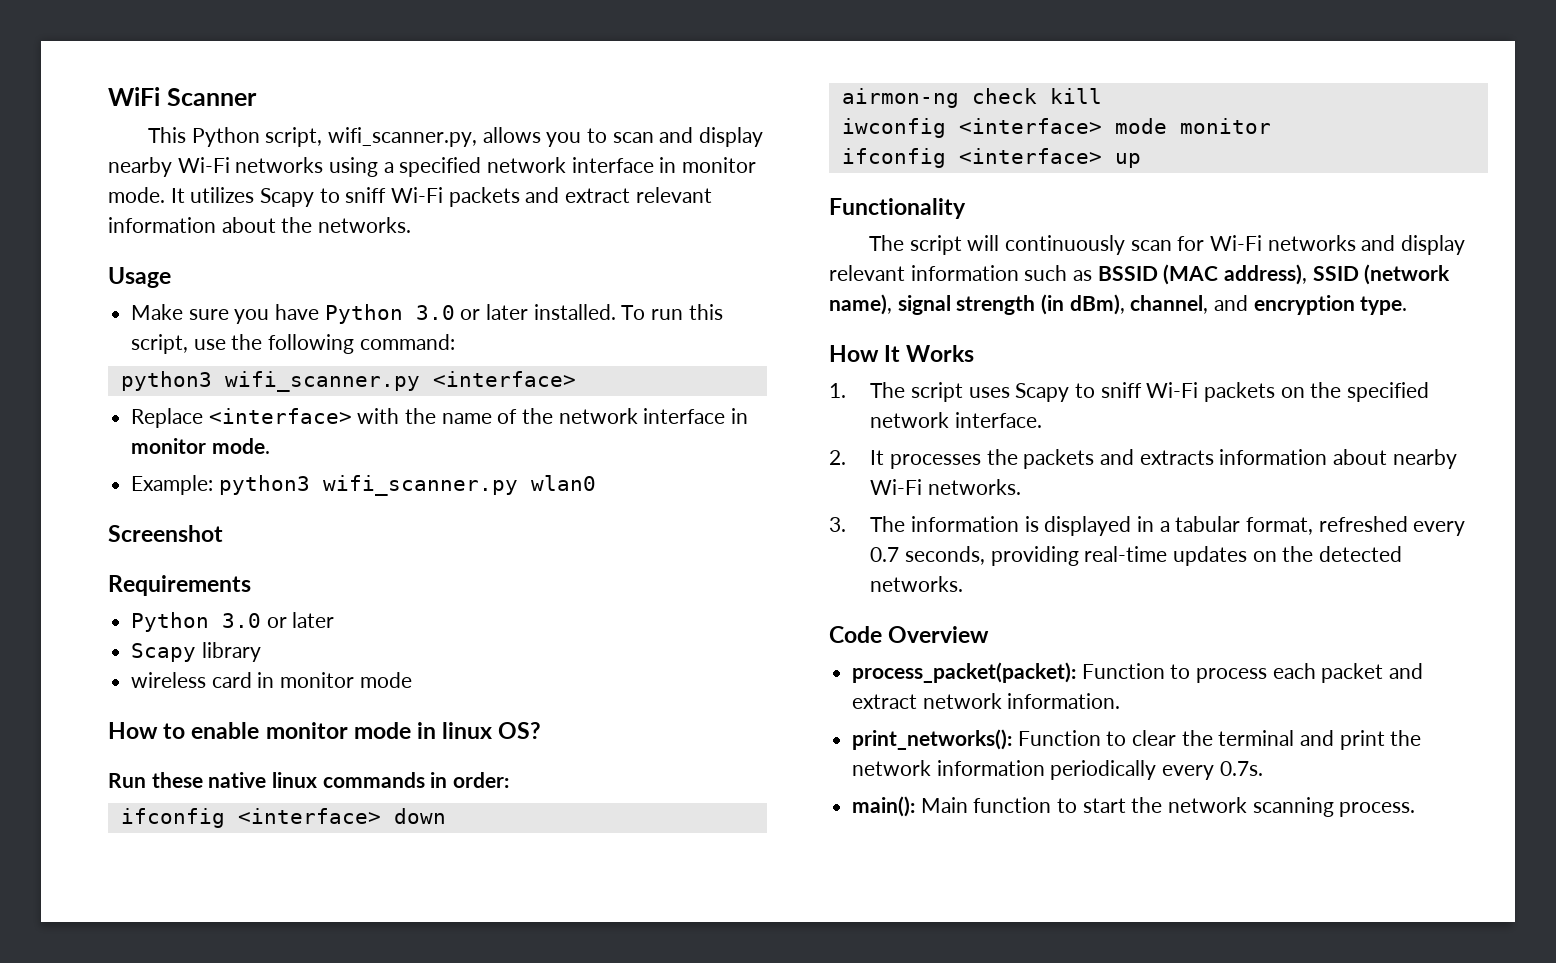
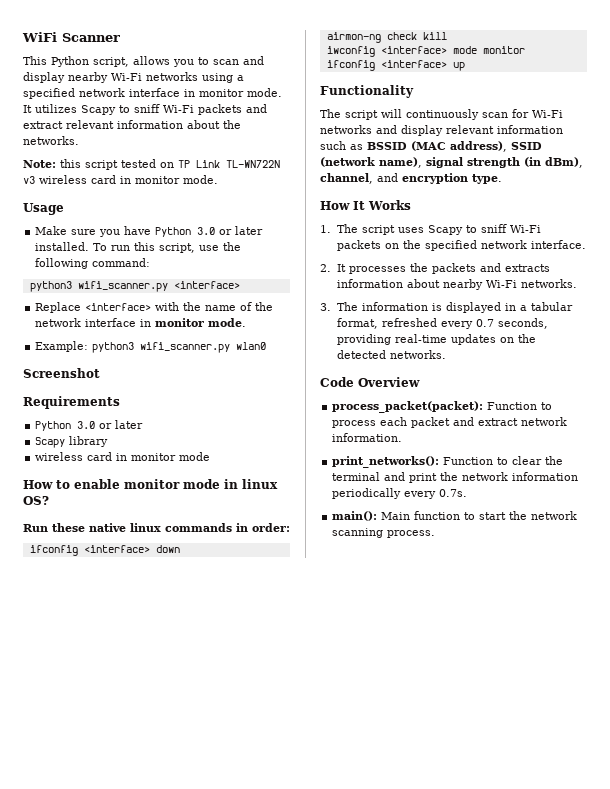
- This Python script, wifi_scanner.py, allows you to scan and display nearby Wi-Fi networks using a specified network interface in monitor mode.
+ This Python script, allows you to scan and display nearby Wi-Fi networks using a specified network interface in monitor mode.
+ Note: this script tested on TP Link TL-WN722N v3 wireless card in monitor mode.

